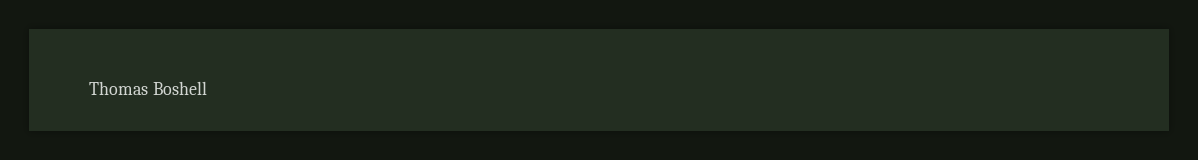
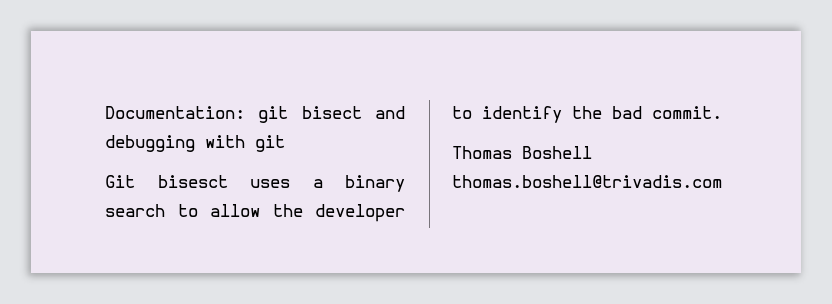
+ Documentation: git bisect and debugging with git
+ Git bisesct uses a binary search to allow the developer to identify the bad commit.
- Thomas Boshell
+ Thomas Boshell thomas.boshell@trivadis.com

